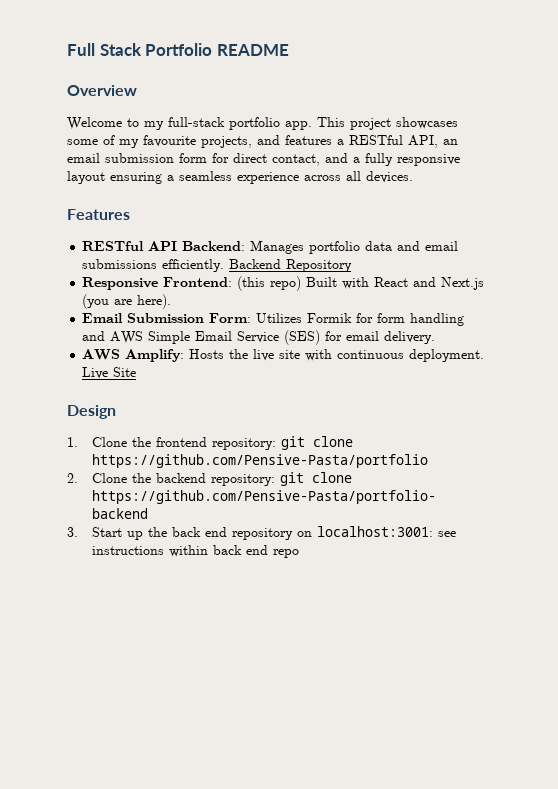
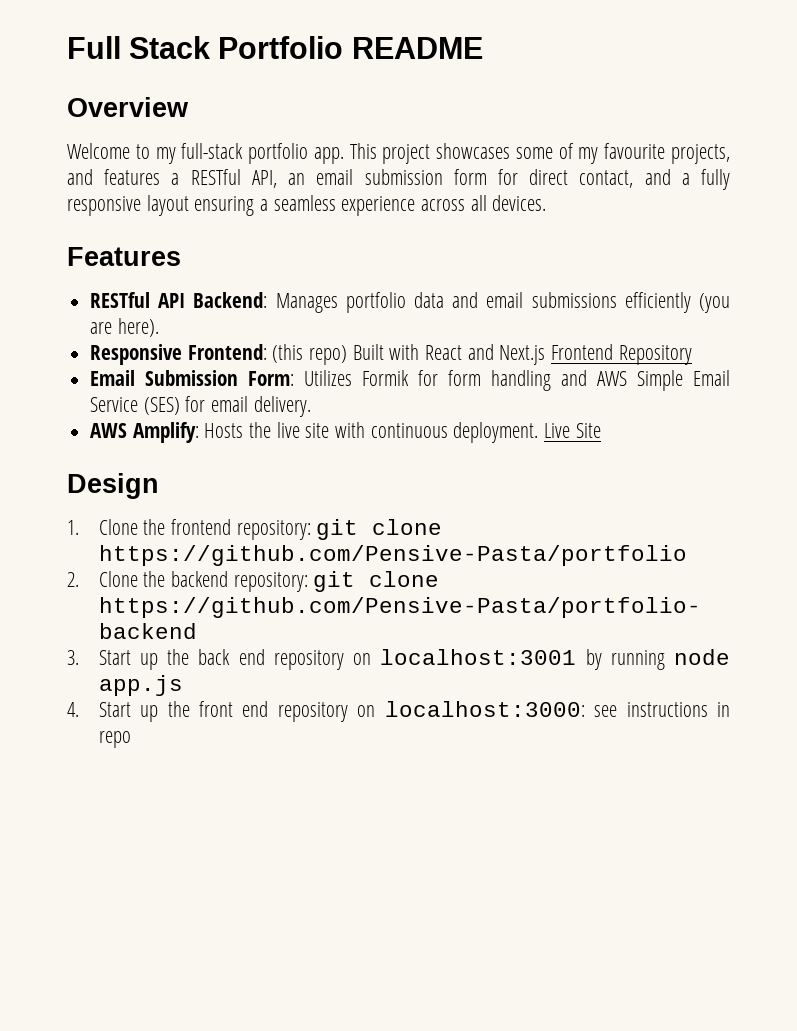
- RESTful API Backend: Manages portfolio data and email submissions efficiently. Backend Repository
+ RESTful API Backend: Manages portfolio data and email submissions efficiently (you are here).
- Responsive Frontend: (this repo) Built with React and Next.js (you are here).
+ Responsive Frontend: (this repo) Built with React and Next.js Frontend Repository
- 3. Start up the back end repository on localhost:3001: see instructions within back end repo
+ 3. Start up the back end repository on localhost:3001 by running node app.js
+ 4. Start up the front end repository on localhost:3000: see instructions in repo

